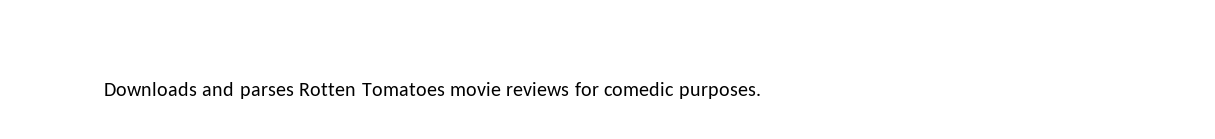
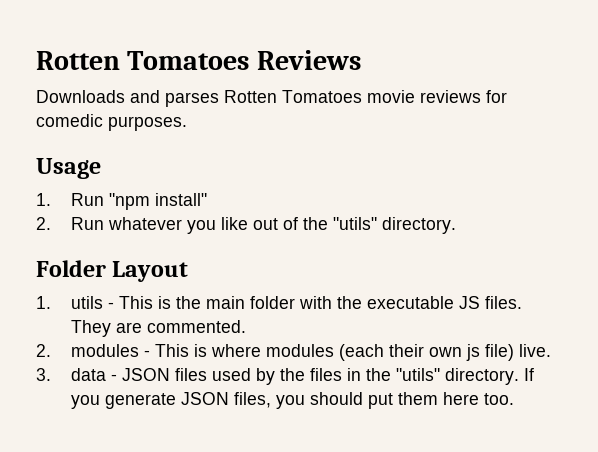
+ Rotten Tomatoes Reviews
+ Usage
+ 1. Run "npm install"
+ 2. Run whatever you like out of the "utils" directory.
+ Folder Layout
+ 1. utils - This is the main folder with the executable JS files. They are commented.
+ 2. modules - This is where modules (each their own js file) live.
+ 3. data - JSON files used by the files in the "utils" directory. If you generate JSON files, you should put them here too.

